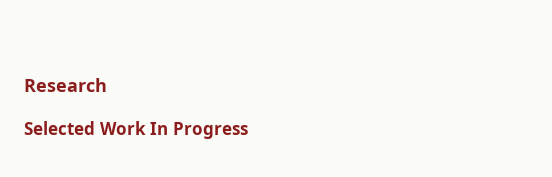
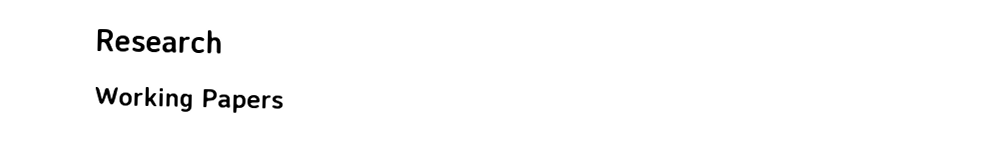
- Selected Work In Progress
+ Working Papers

